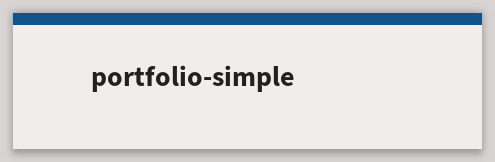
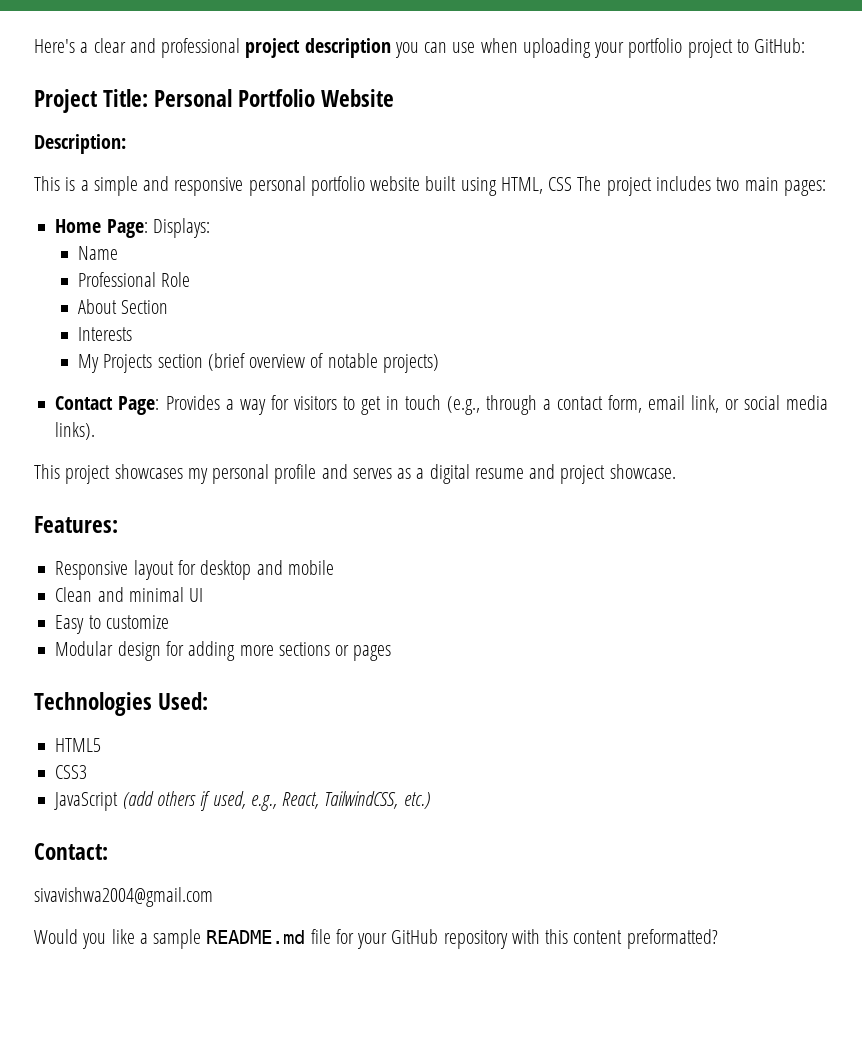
- portfolio-simple
+ Here's a clear and professional project description you can use when uploading your portfolio project to GitHub:
+ Project Title: Personal Portfolio Website
+ Description:
+ This is a simple and responsive personal portfolio website built using HTML, CSS The project includes two main pages:
+ Home Page: Displays:
+ Name
+ Professional Role
+ About Section
+ Interests
+ My Projects section (brief overview of notable projects)
+ Contact Page: Provides a way for visitors to get in touch (e.g., through a contact form, email link, or social media links).
+ This project showcases my personal profile and serves as a digital resume and project showcase.
+ Features:
+ Responsive layout for desktop and mobile
+ Clean and minimal UI
+ Easy to customize
+ Modular design for adding more sections or pages
+ Technologies Used:
+ HTML5
+ CSS3
+ JavaScript (add others if used, e.g., React, TailwindCSS, etc.)
+ Contact:
+ sivavishwa2004@gmail.com
+ Would you like a sample README.md file for your GitHub repository with this content preformatted?

